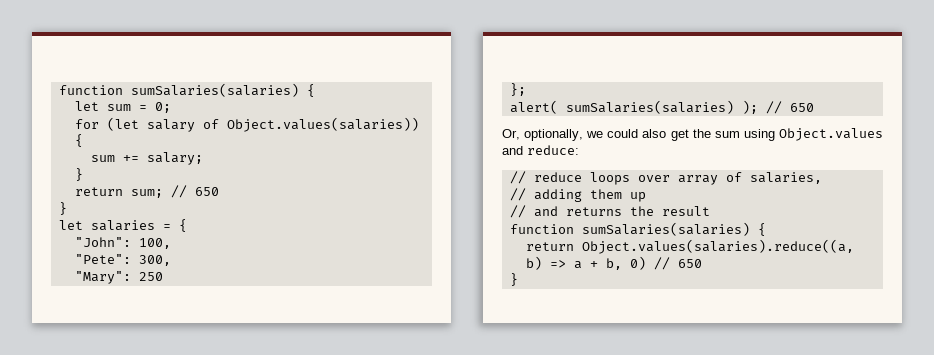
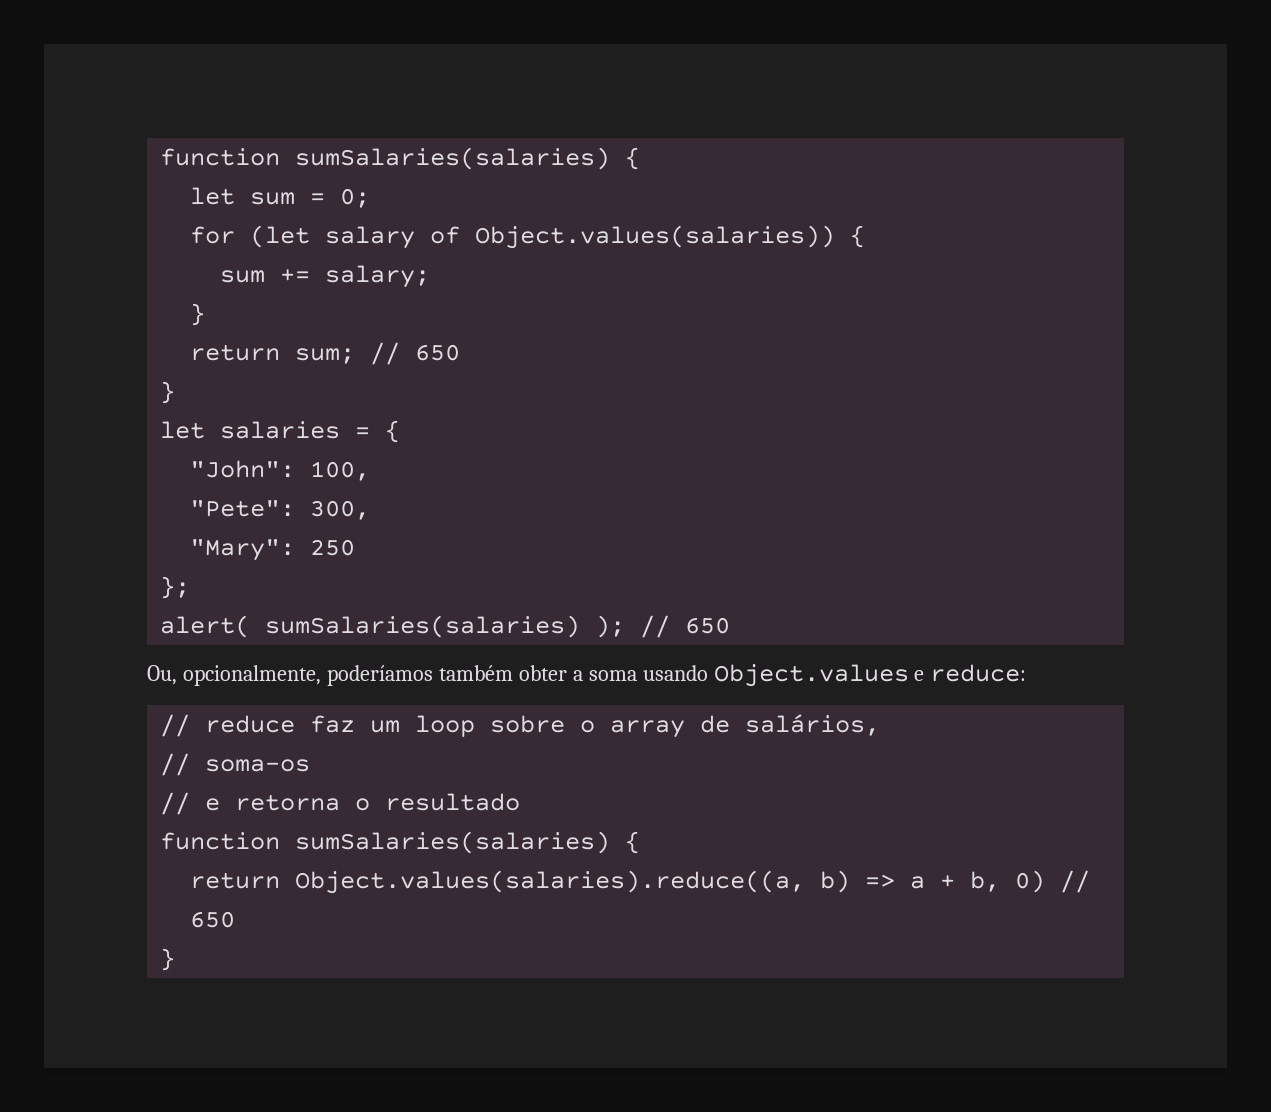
- Or, optionally, we could also get the sum using Object.values and reduce:
- // reduce loops over array of salaries,
- // adding them up
- // and returns the result
+ Ou, opcionalmente, poderíamos também obter a soma usando Object.values e reduce:
+ // reduce faz um loop sobre o array de salários,
+ // soma-os
+ // e retorna o resultado

